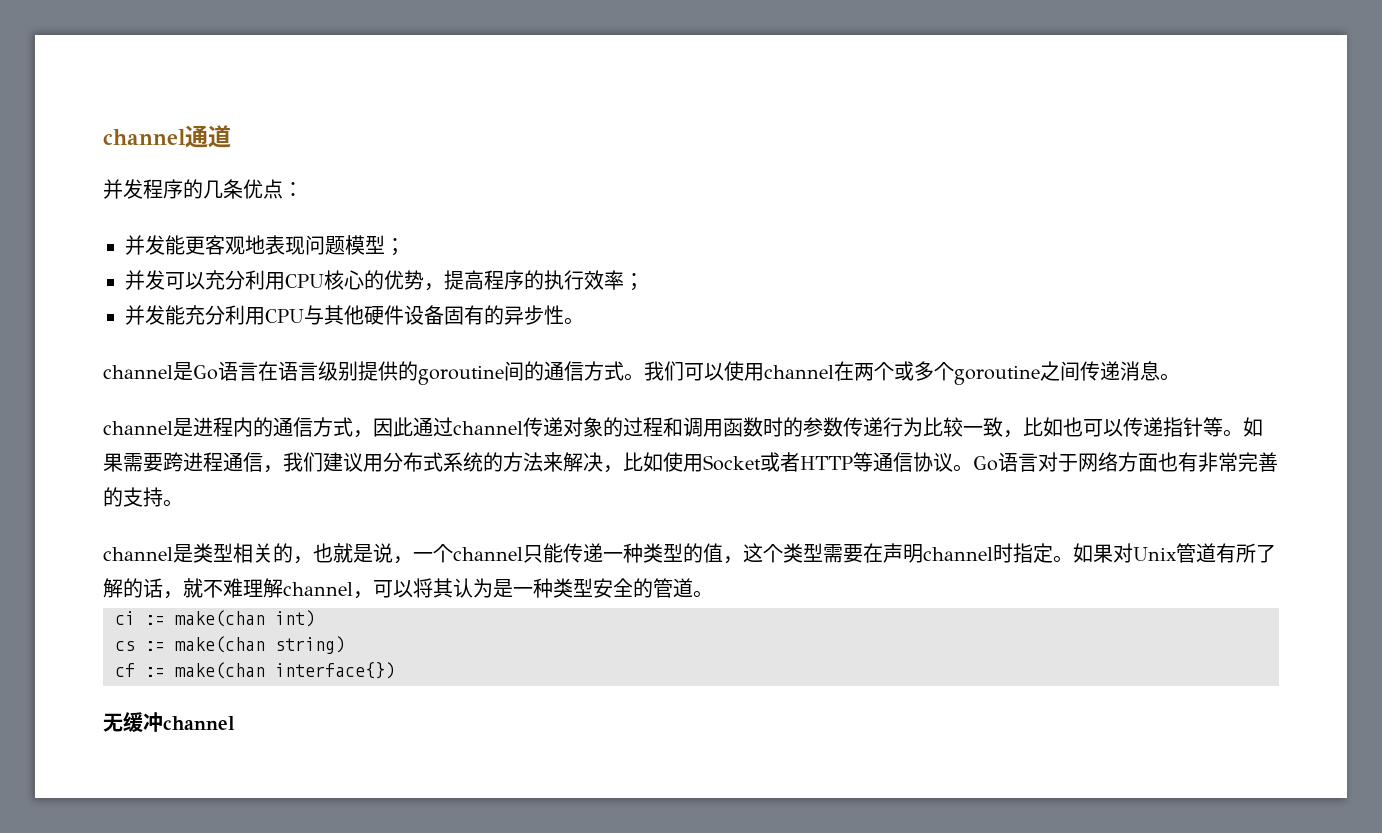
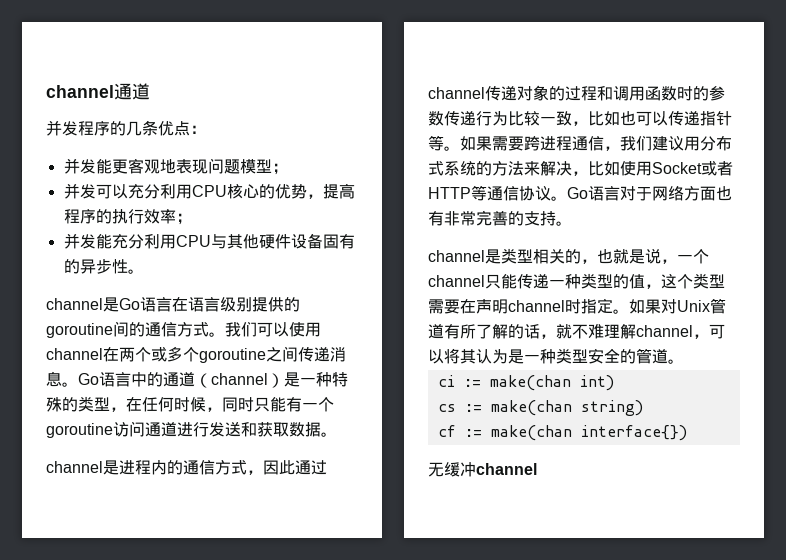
+ Go语言中的通道（channel）是一种特殊的类型，在任何时候，同时只能有一个goroutine访问通道进行发送和获取数据。

